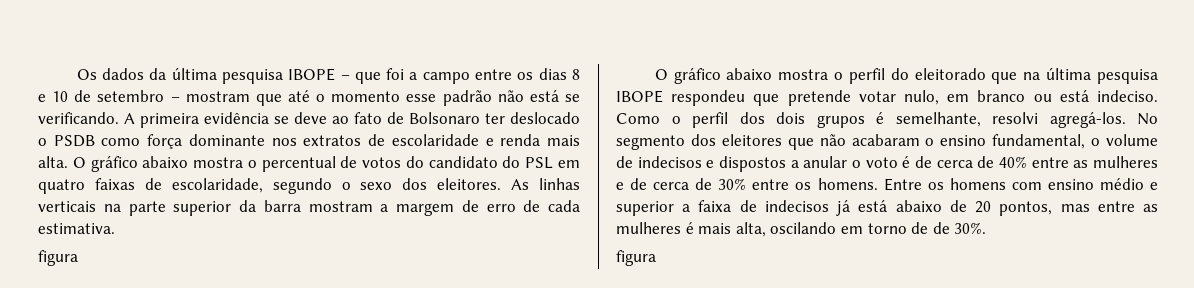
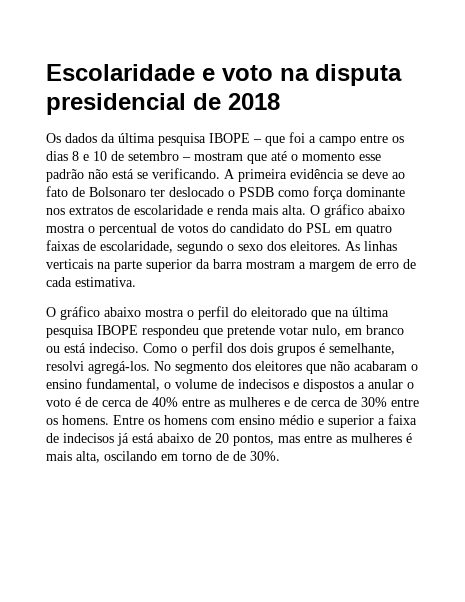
+ Escolaridade e voto na disputa presidencial de 2018
  As linhas verticais na parte superior da barra mostram a margem de erro de cada estimativa.
- figura
  Entre os homens com ensino médio e superior a faixa de indecisos já está abaixo de 20 pontos, mas entre as mulheres é mais alta, oscilando em torno de de 30%.
- figura

